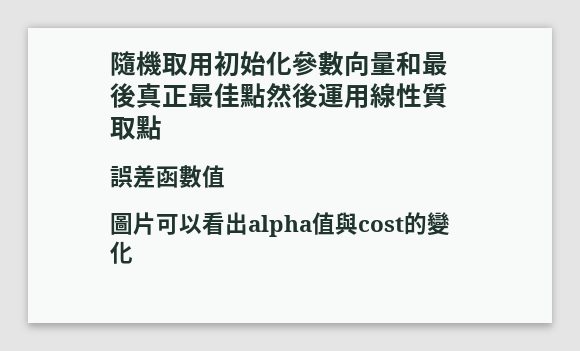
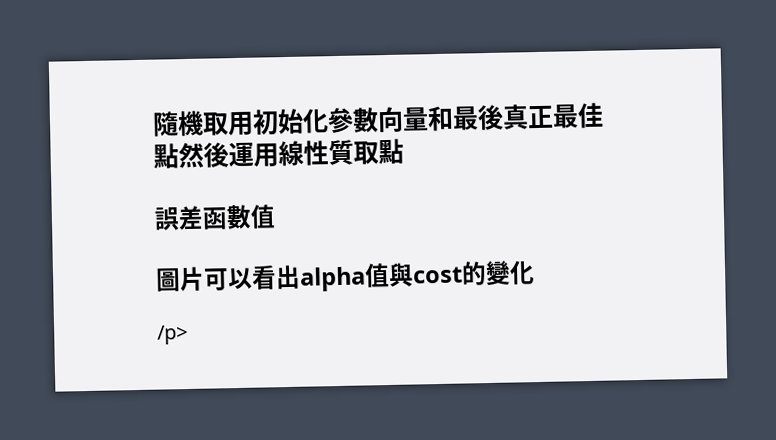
+ /p>

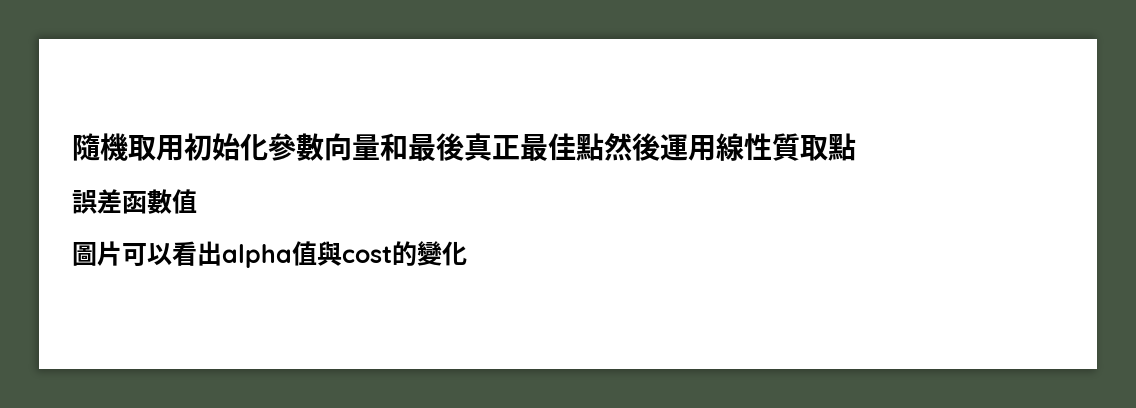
- /p>

